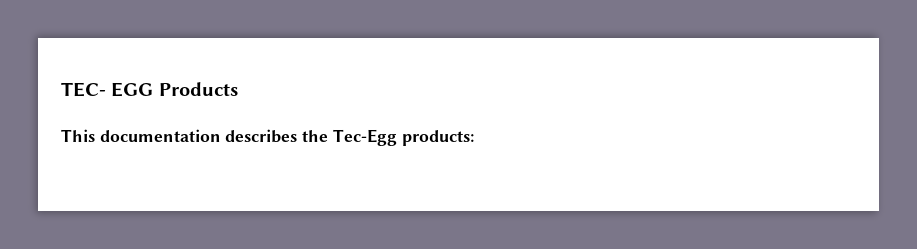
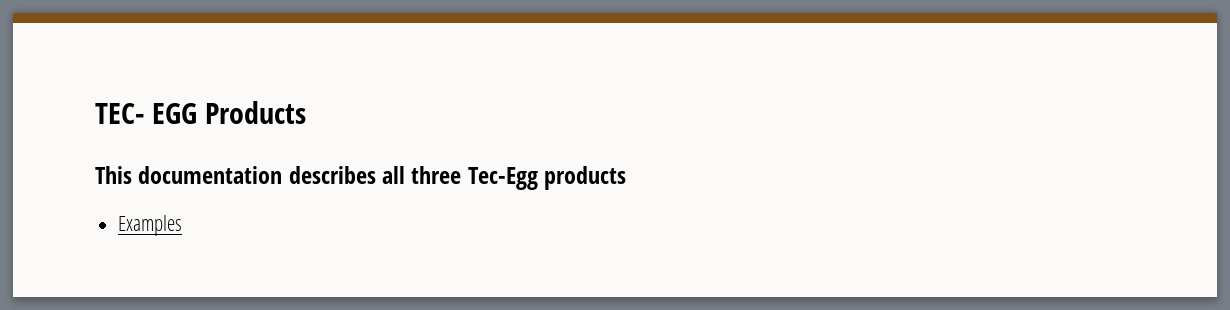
- This documentation describes the Tec-Egg products:
+ This documentation describes all three Tec-Egg products
+ Examples

